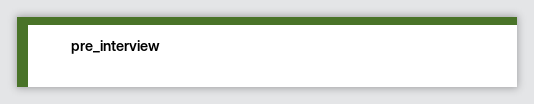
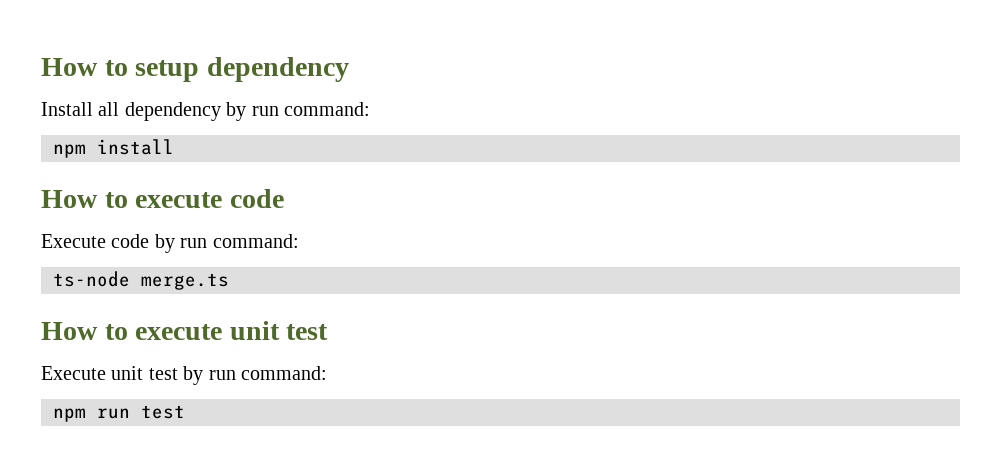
- pre_interview
+ How to setup dependency
+ Install all dependency by run command:
+ npm install
+ How to execute code
+ Execute code by run command:
+ ts-node merge.ts
+ How to execute unit test
+ Execute unit test by run command:
+ npm run test

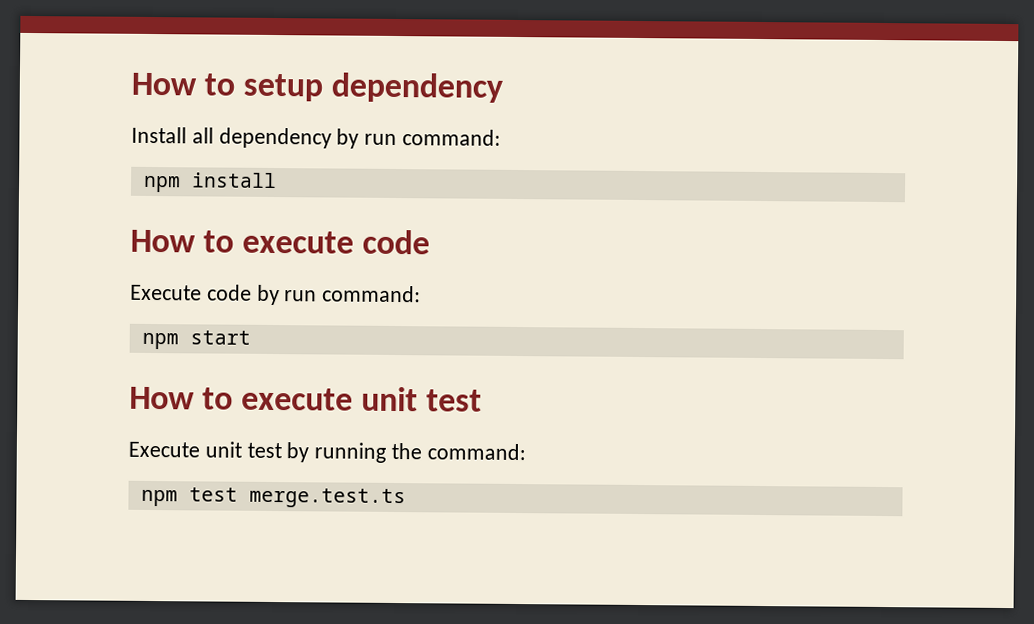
- ts-node merge.ts
+ npm start
- Execute unit test by run command:
- npm run test
+ Execute unit test by running the command:
+ npm test merge.test.ts

